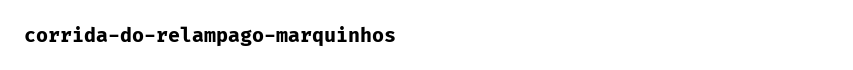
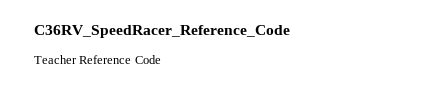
- corrida-do-relampago-marquinhos
+ C36RV_SpeedRacer_Reference_Code
+ Teacher Reference Code

